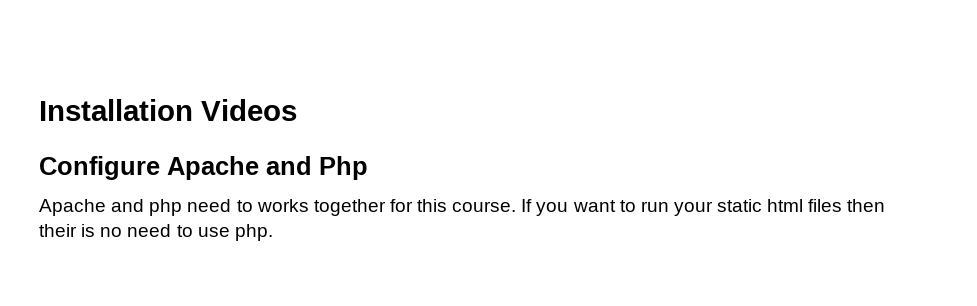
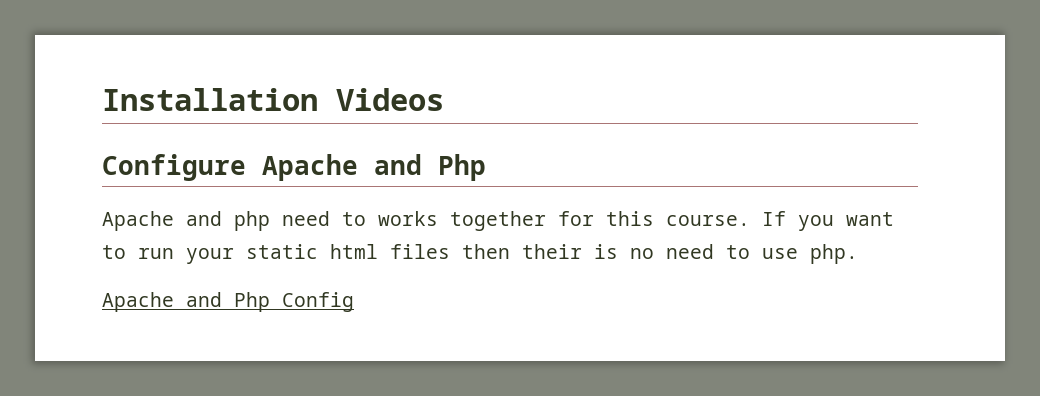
+ Apache and Php Config

